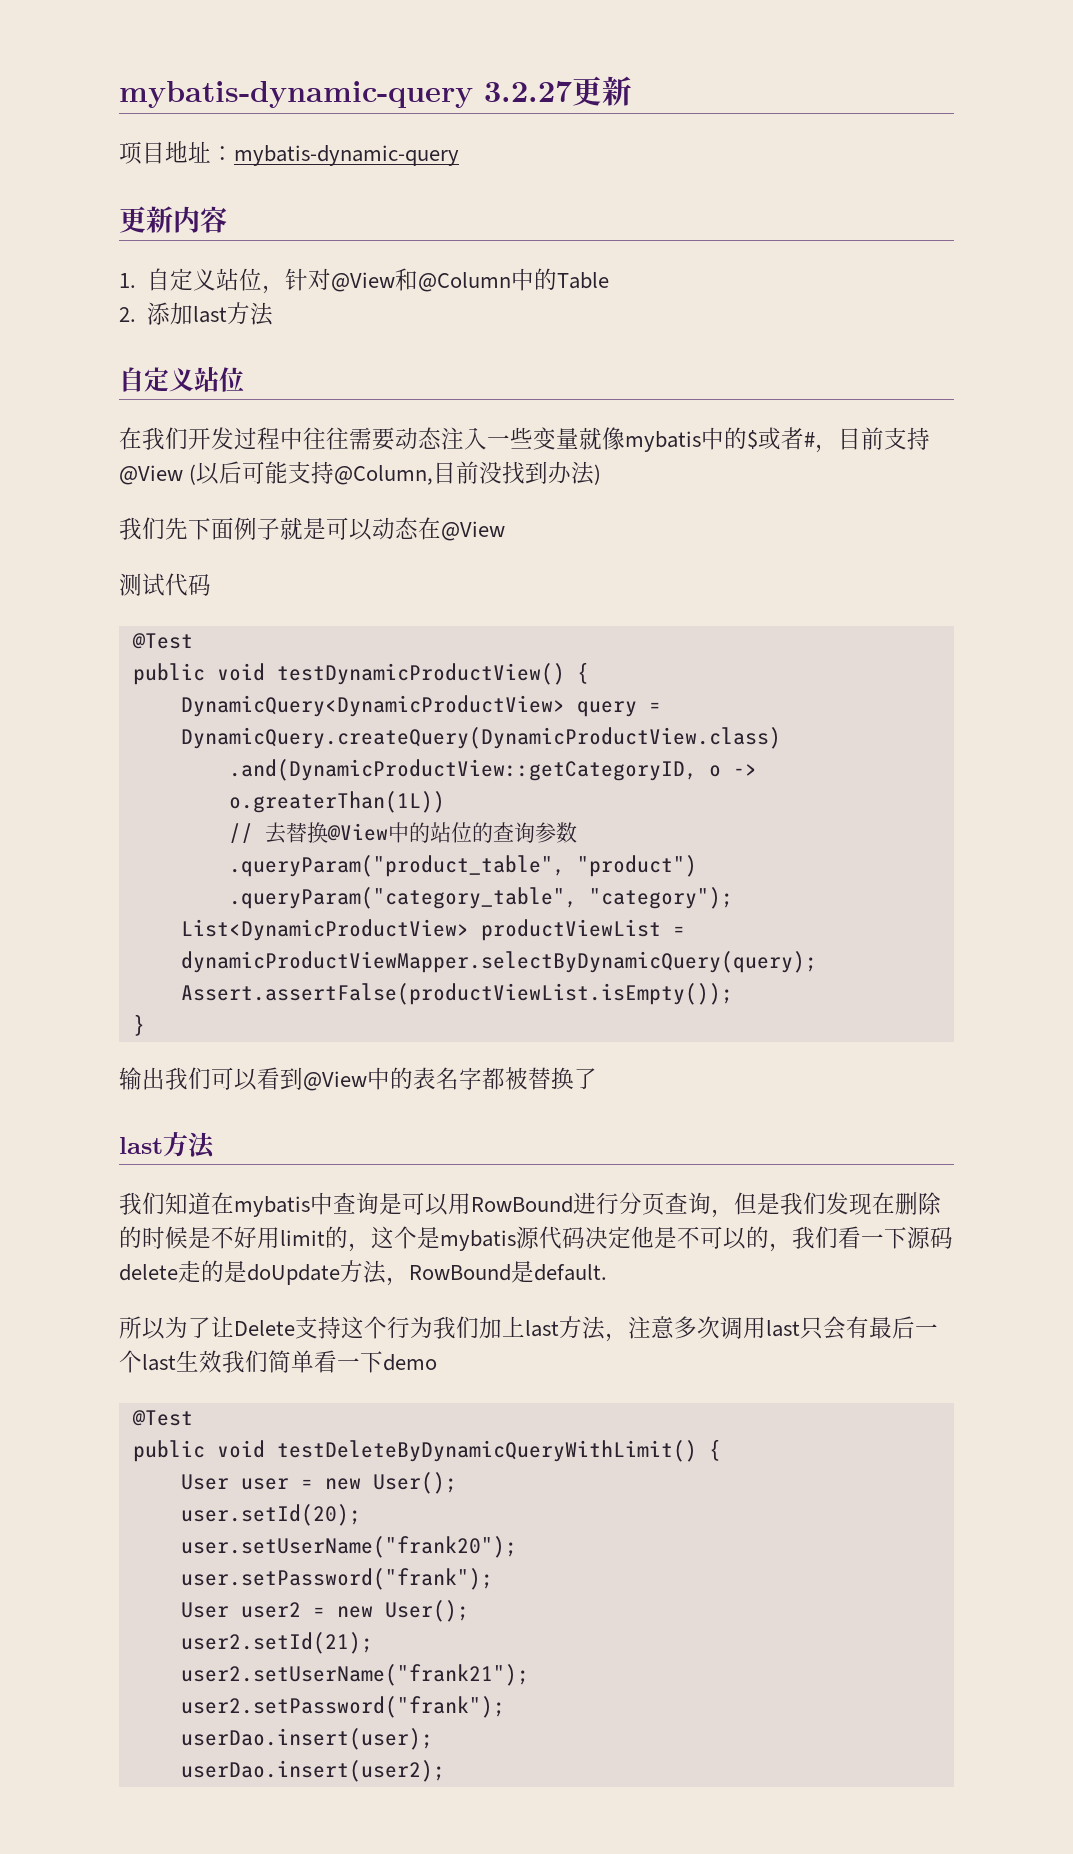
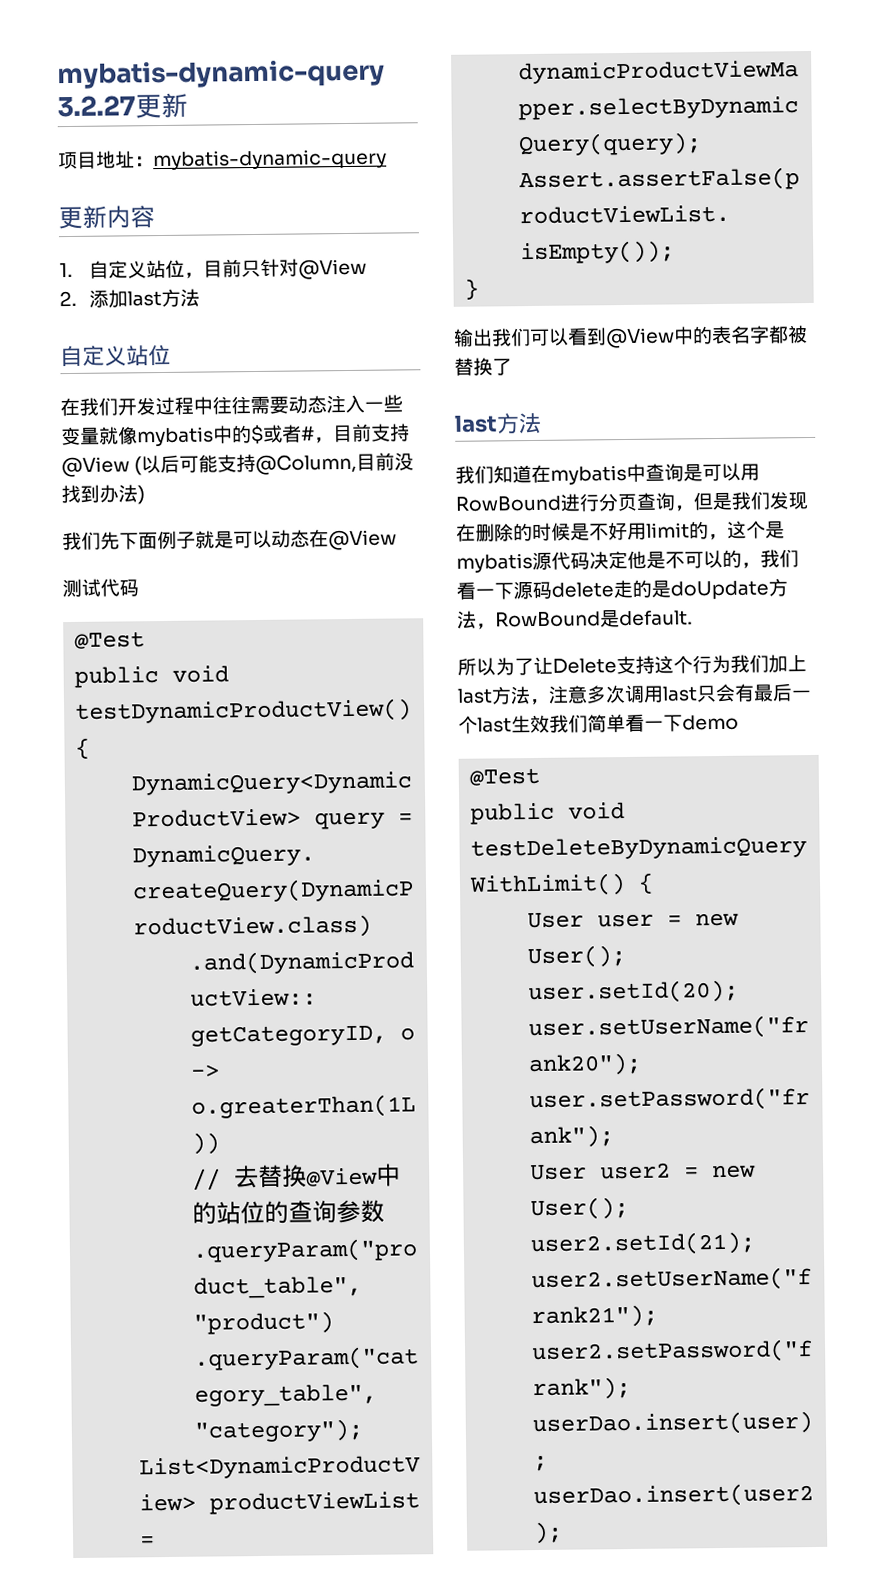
- 1.自定义站位，针对@View和@Column中的Table
+ 1.自定义站位，目前只针对@View

